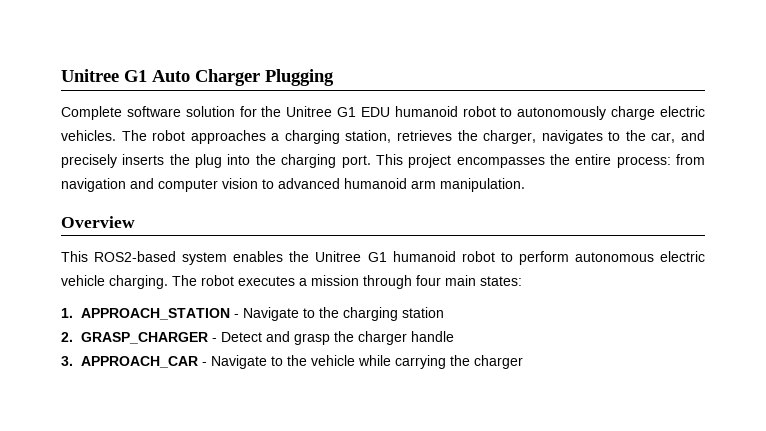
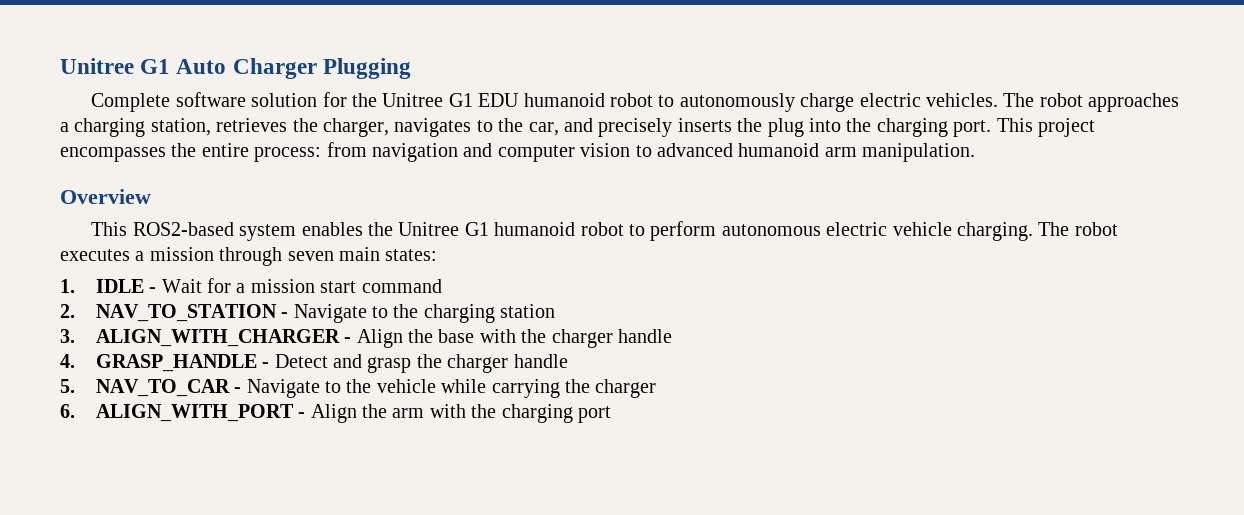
- The robot executes a mission through four main states:
+ The robot executes a mission through seven main states:
- 1. APPROACH_STATION - Navigate to the charging station
+ 1. IDLE - Wait for a mission start command
+ 2. NAV_TO_STATION - Navigate to the charging station
- 2. GRASP_CHARGER - Detect and grasp the charger handle
+ 3. ALIGN_WITH_CHARGER - Align the base with the charger handle
+ 4. GRASP_HANDLE - Detect and grasp the charger handle
- 3. APPROACH_CAR - Navigate to the vehicle while carrying the charger
+ 5. NAV_TO_CAR - Navigate to the vehicle while carrying the charger
+ 6. ALIGN_WITH_PORT - Align the arm with the charging port

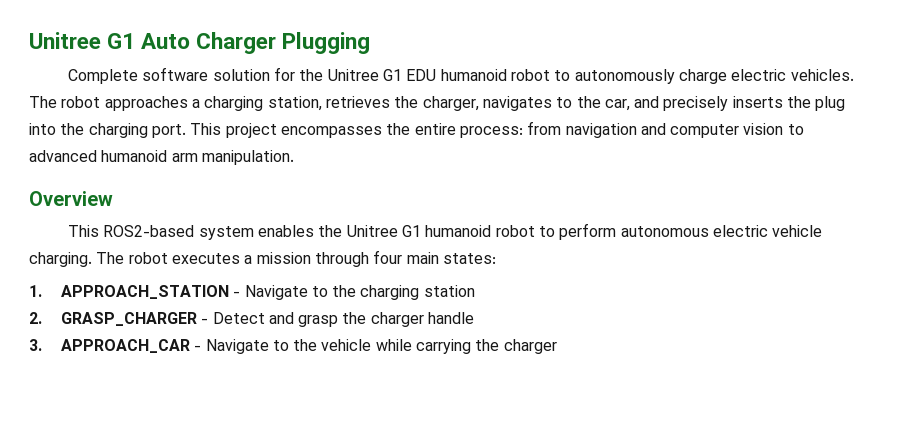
- The robot executes a mission through seven main states:
+ The robot executes a mission through four main states:
- 1. IDLE - Wait for a mission start command
- 2. NAV_TO_STATION - Navigate to the charging station
+ 1. APPROACH_STATION - Navigate to the charging station
- 3. ALIGN_WITH_CHARGER - Align the base with the charger handle
- 4. GRASP_HANDLE - Detect and grasp the charger handle
+ 2. GRASP_CHARGER - Detect and grasp the charger handle
- 5. NAV_TO_CAR - Navigate to the vehicle while carrying the charger
+ 3. APPROACH_CAR - Navigate to the vehicle while carrying the charger
- 6. ALIGN_WITH_PORT - Align the arm with the charging port

